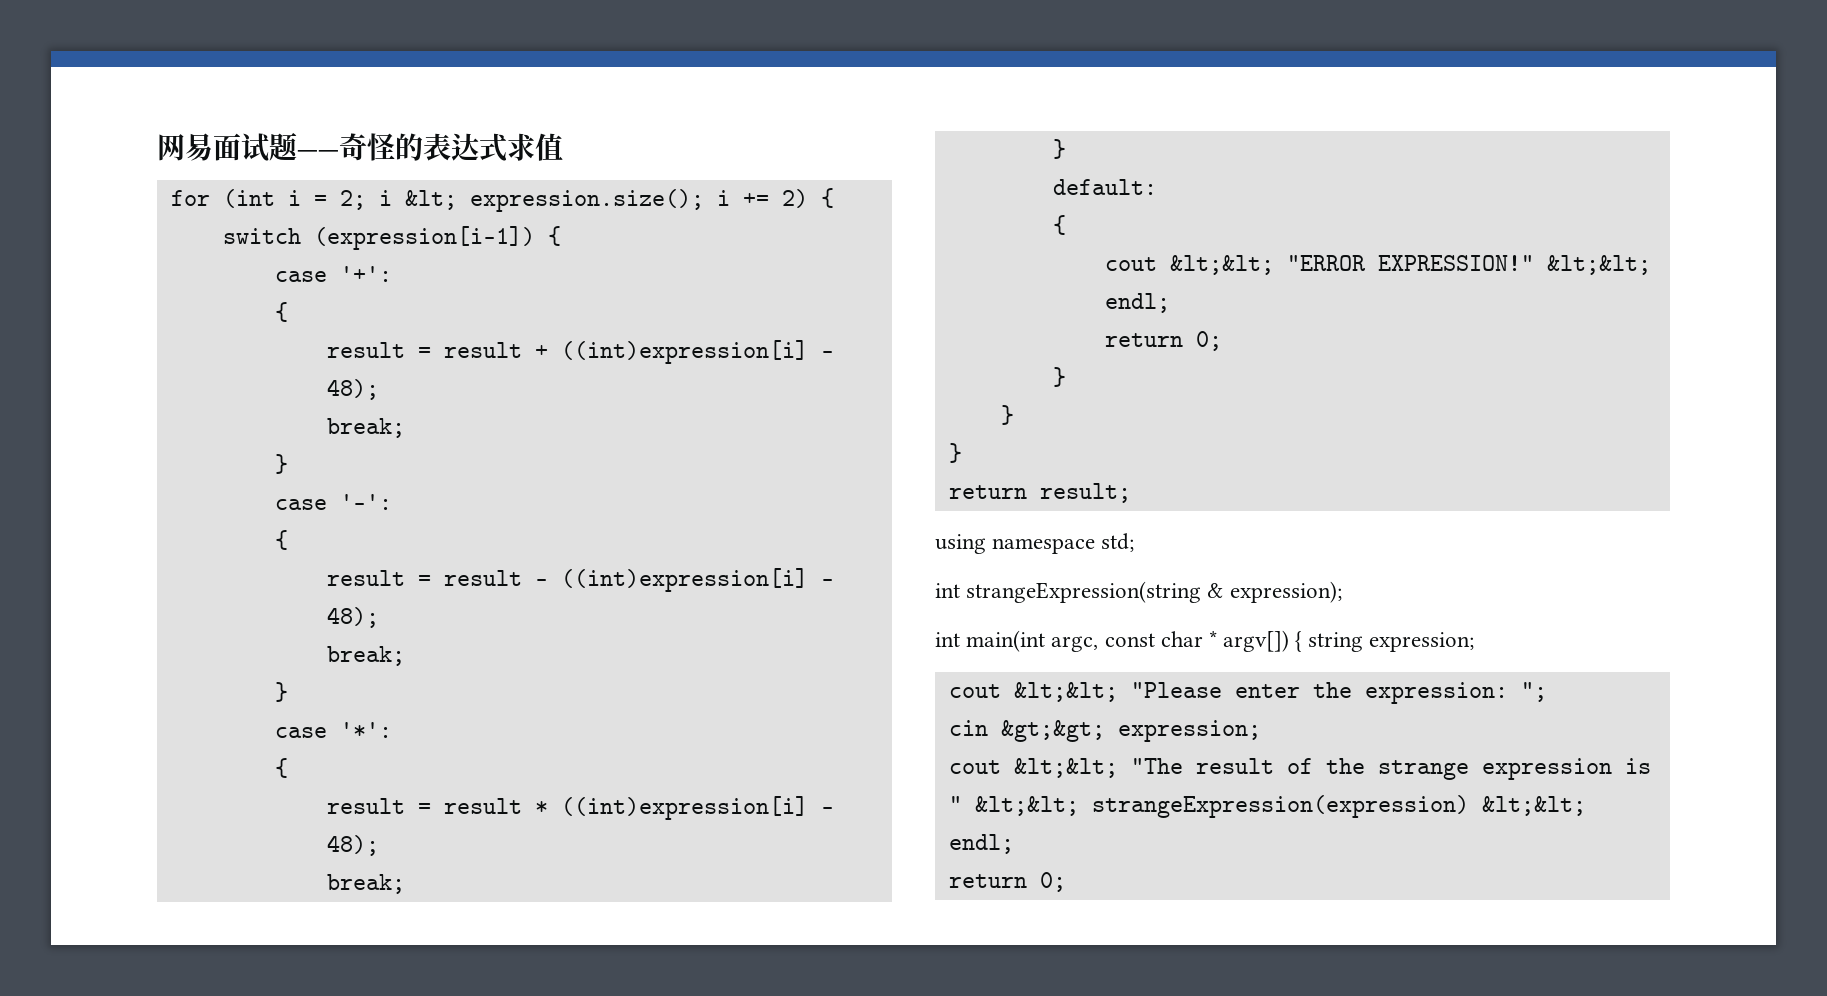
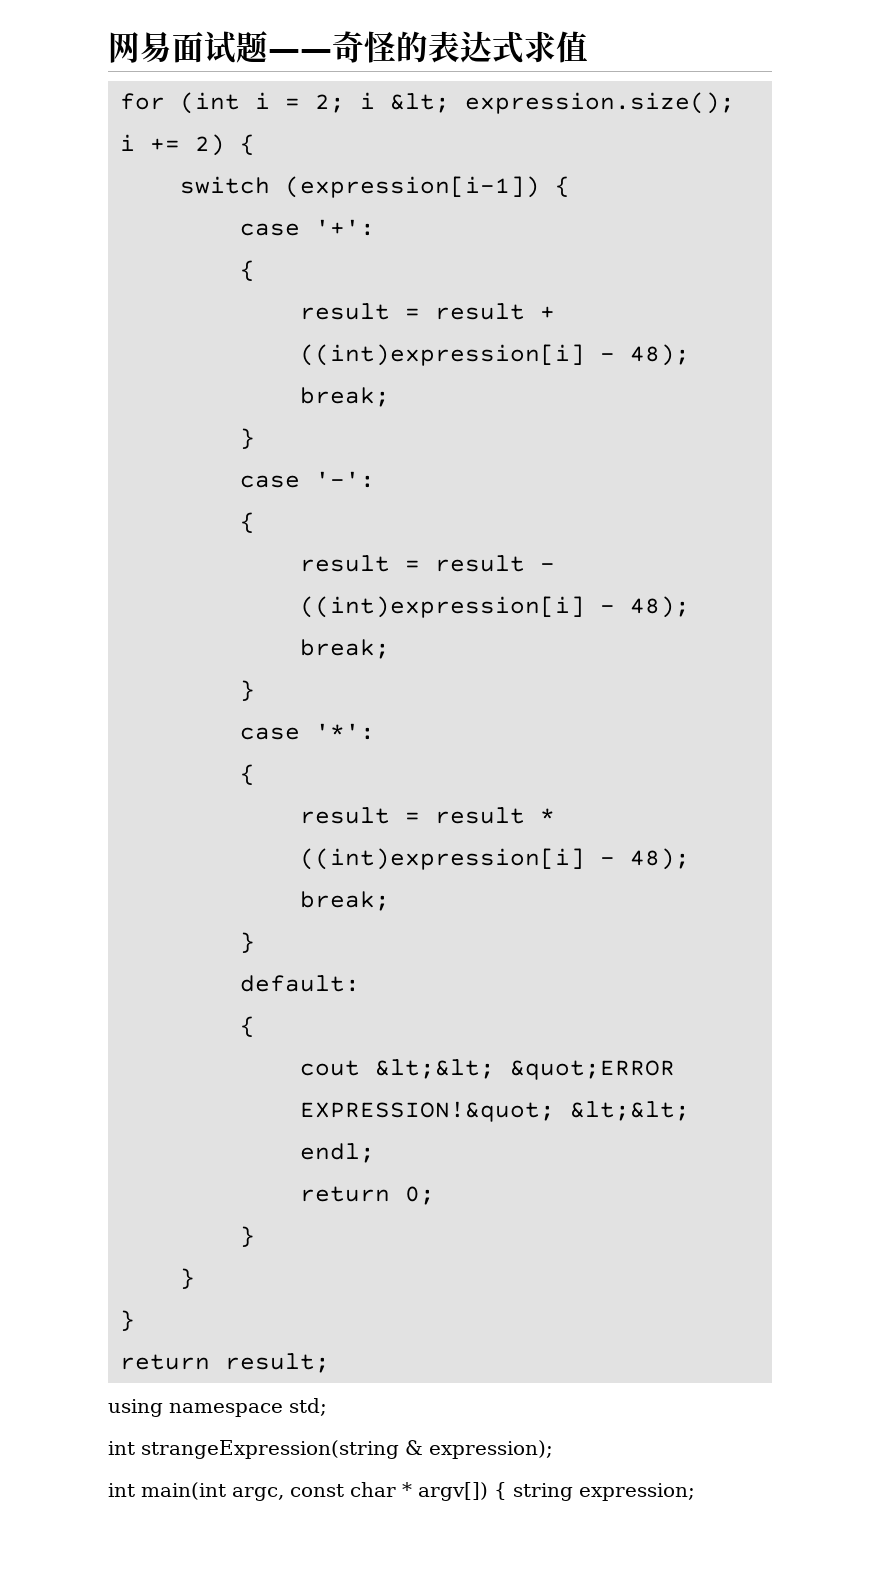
- cout &lt;&lt; "ERROR EXPRESSION!" &lt;&lt; endl;
+ cout &lt;&lt; &quot;ERROR EXPRESSION!&quot; &lt;&lt; endl;
- cout &lt;&lt; "Please enter the expression: ";
- cin &gt;&gt; expression;
- cout &lt;&lt; "The result of the strange expression is " &lt;&lt; strangeExpression(expression) &lt;&lt; endl;
- return 0;

